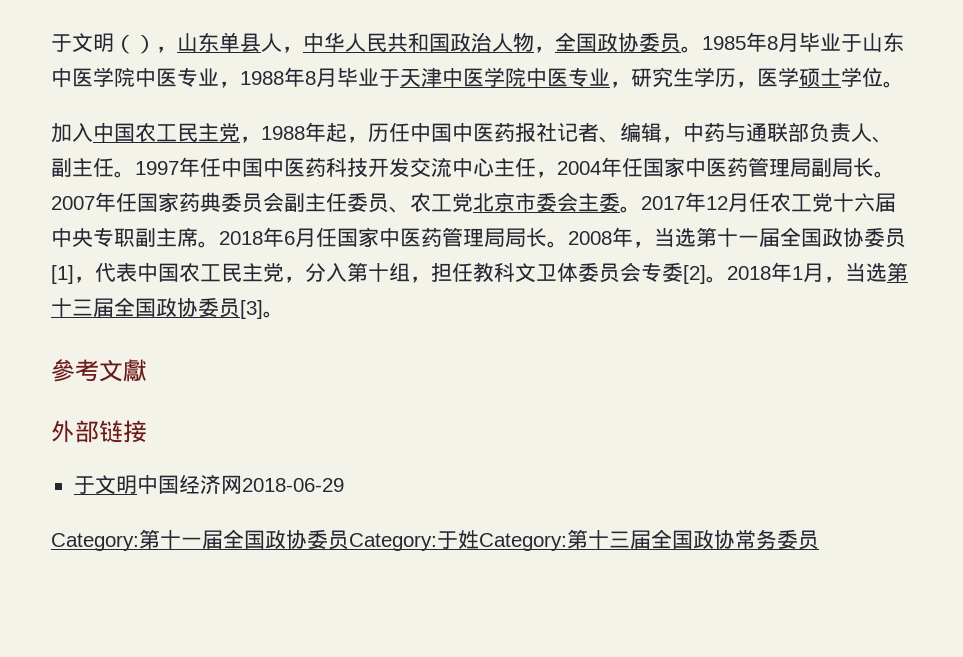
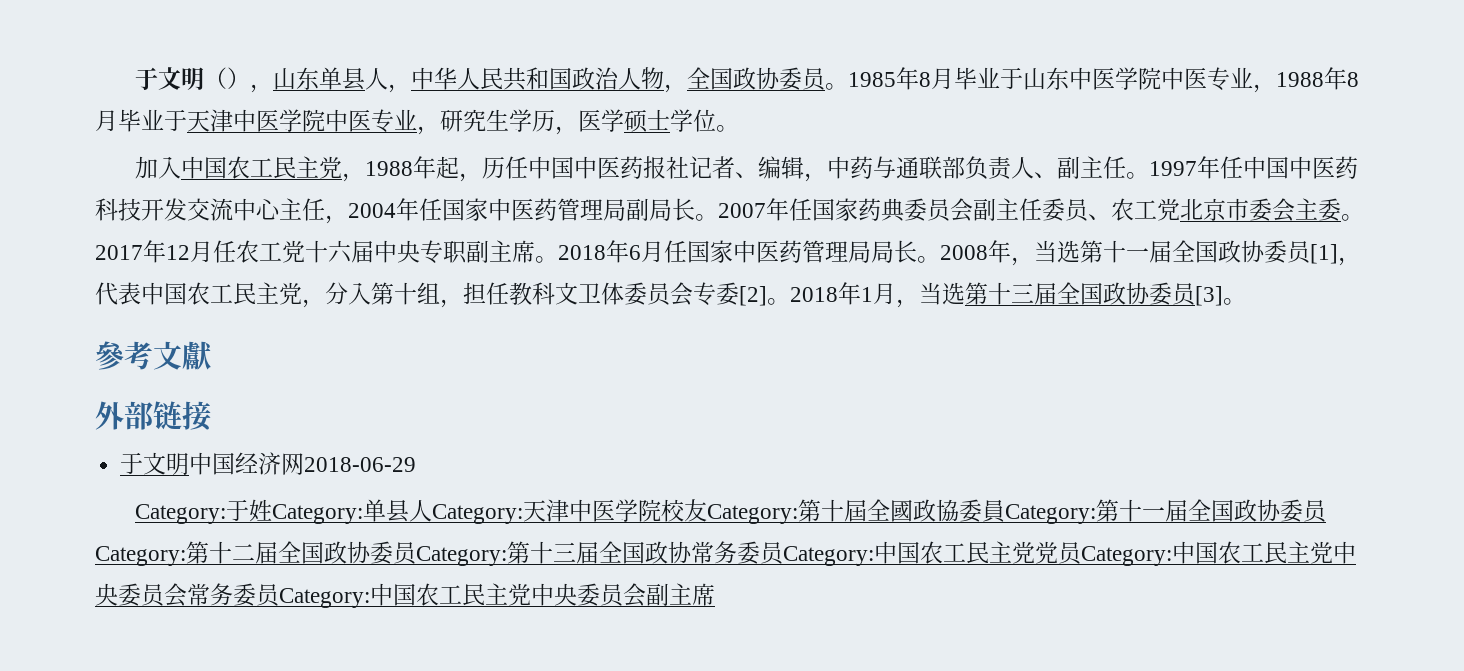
- Category:第十一届全国政协委员Category:于姓Category:第十三届全国政协常务委员
+ Category:于姓Category:单县人Category:天津中医学院校友Category:第十屆全國政協委員Category:第十一届全国政协委员Category:第十二届全国政协委员Category:第十三届全国政协常务委员Category:中国农工民主党党员Category:中国农工民主党中央委员会常务委员Category:中国农工民主党中央委员会副主席

